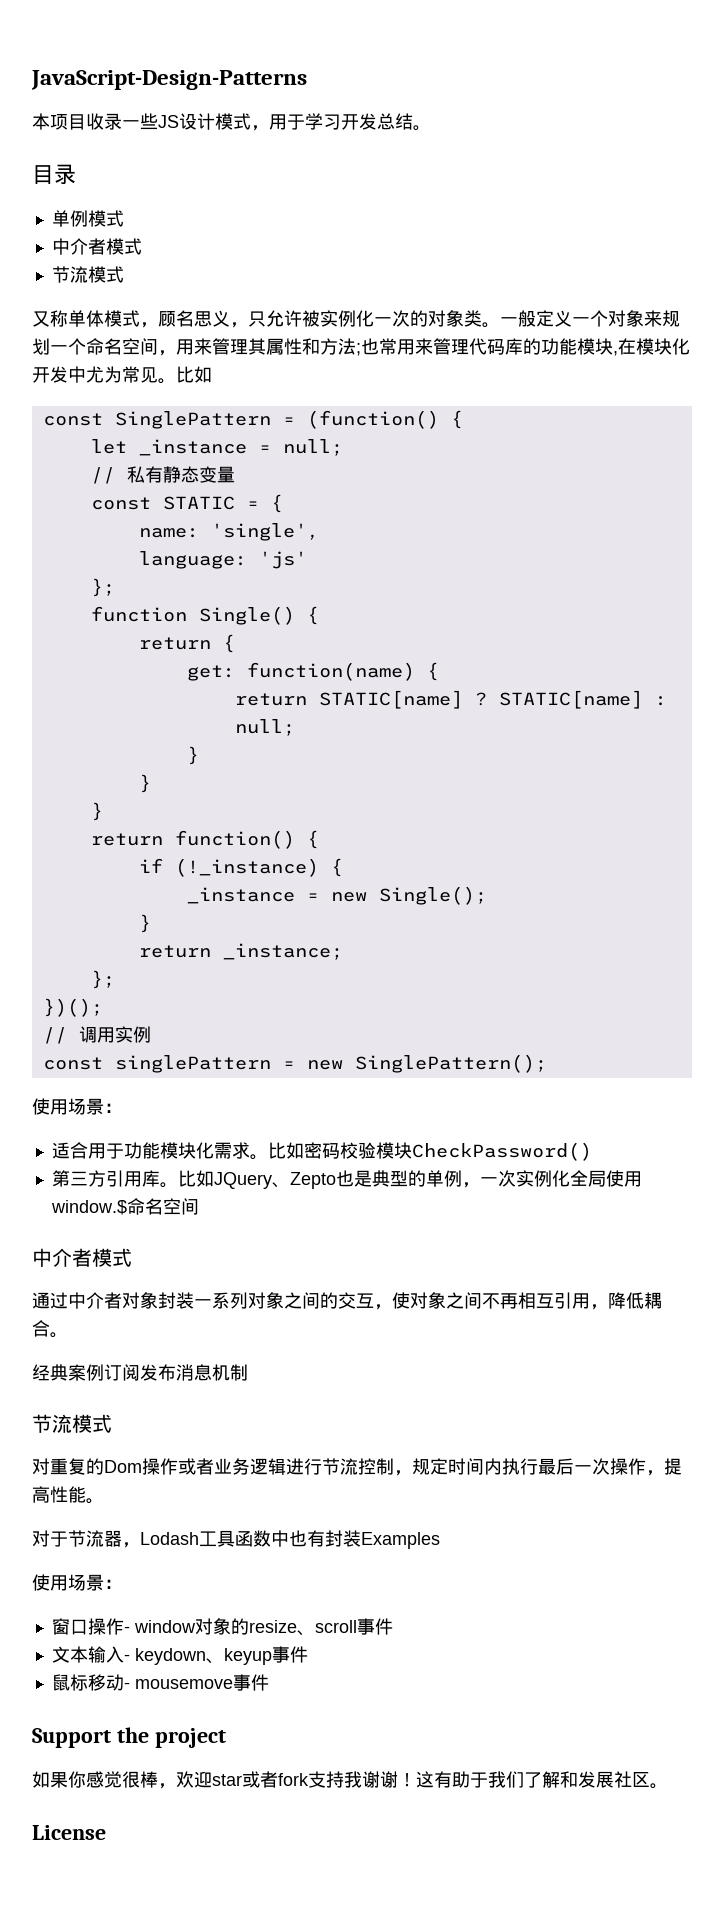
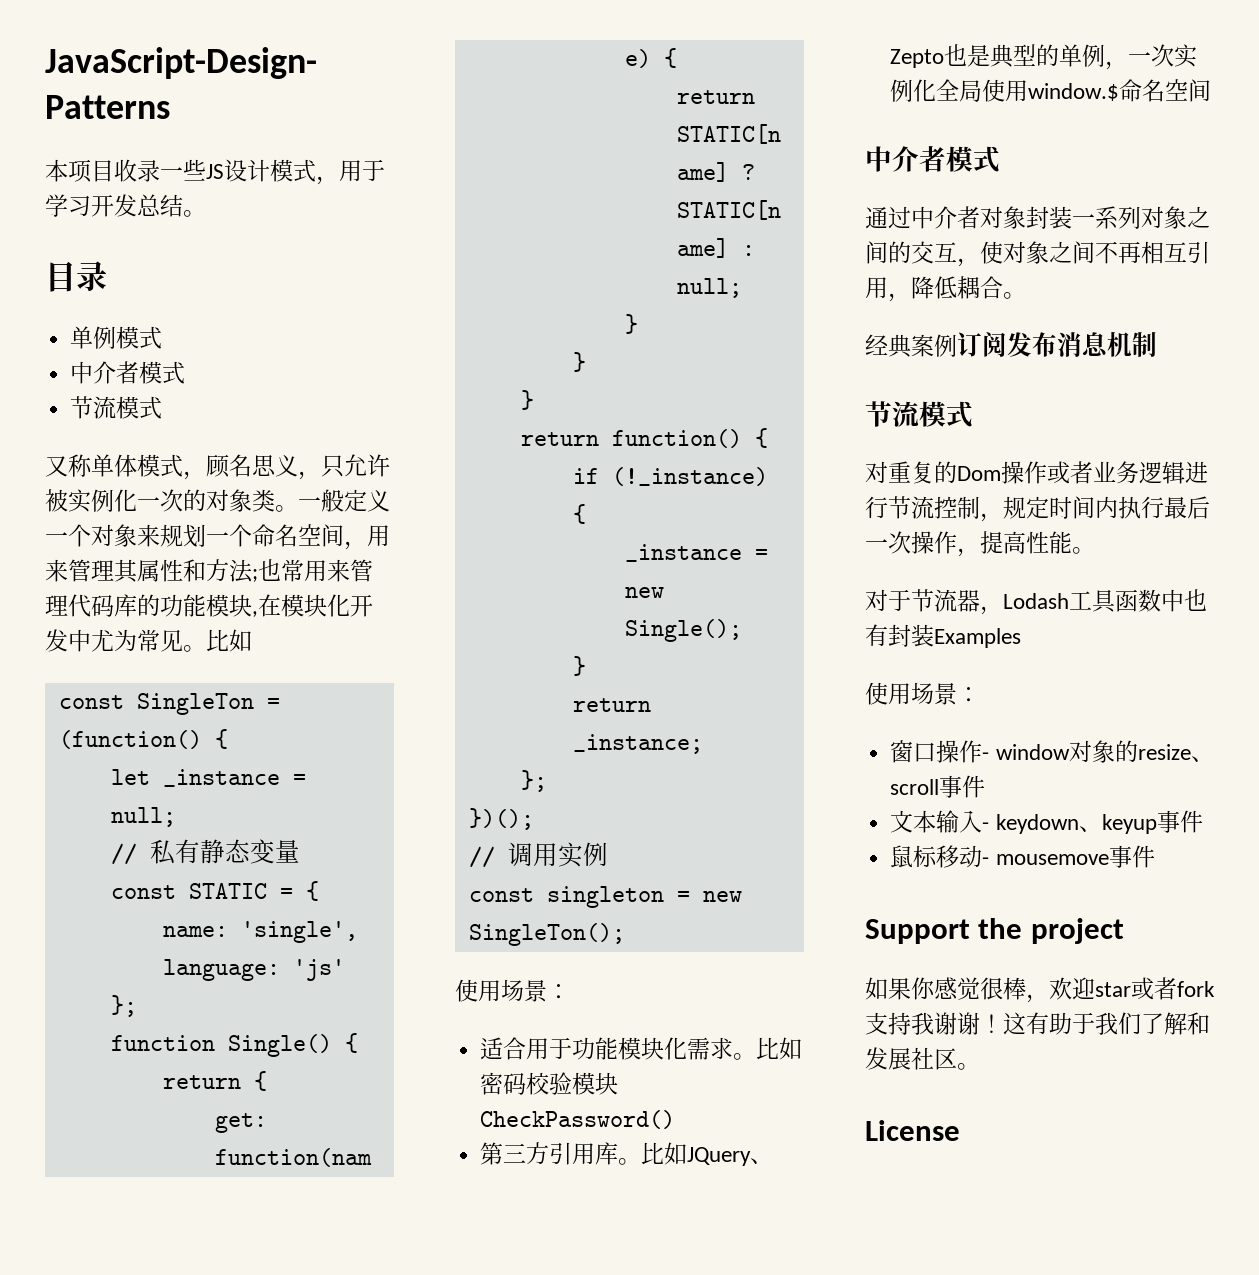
- const SinglePattern = (function() {
+ const SingleTon = (function() {
- const singlePattern = new SinglePattern();
+ const singleton = new SingleTon();

